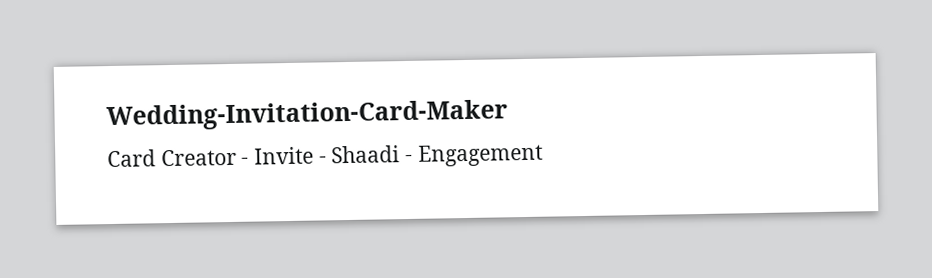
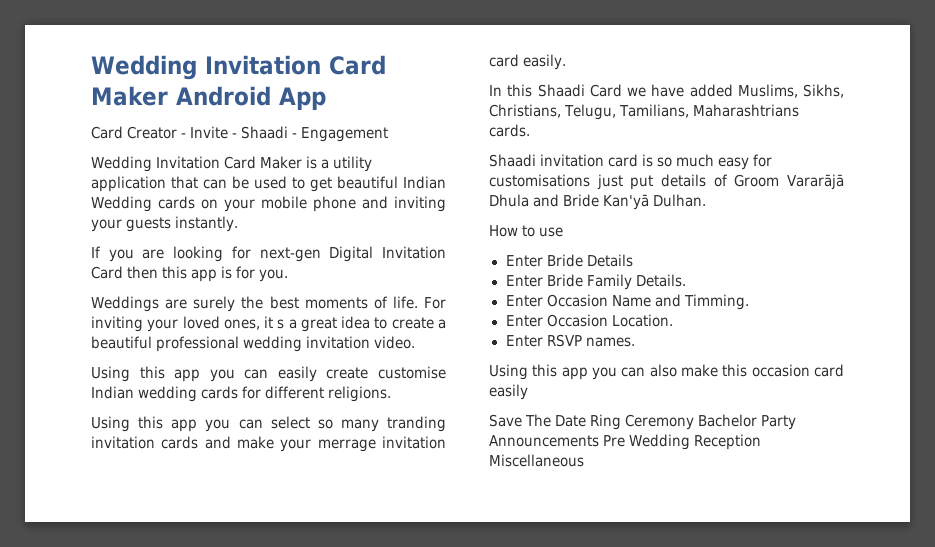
- Wedding-Invitation-Card-Maker
+ Wedding Invitation Card Maker Android App
+ Wedding Invitation Card Maker is a utility application that can be used to get beautiful Indian Wedding cards on your mobile phone and inviting your guests instantly.
+ If you are looking for next-gen Digital Invitation Card then this app is for you.
+ Weddings are surely the best moments of life. For inviting your loved ones, it s a great idea to create a beautiful professional wedding invitation video.
+ Using this app you can easily create customise Indian wedding cards for different religions.
+ Using this app you can select so many tranding invitation cards and make your merrage invitation card easily.
+ In this Shaadi Card we have added Muslims, Sikhs, Christians, Telugu, Tamilians, Maharashtrians cards.
+ Shaadi invitation card is so much easy for customisations just put details of Groom Vararājā Dhula and Bride Kan'yā Dulhan.
+ How to use
+ Enter Bride Details
+ Enter Bride Family Details.
+ Enter Occasion Name and Timming.
+ Enter Occasion Location.
+ Enter RSVP names.
+ Using this app you can also make this occasion card easily
+ Save The Date Ring Ceremony Bachelor Party Announcements Pre Wedding Reception Miscellaneous

